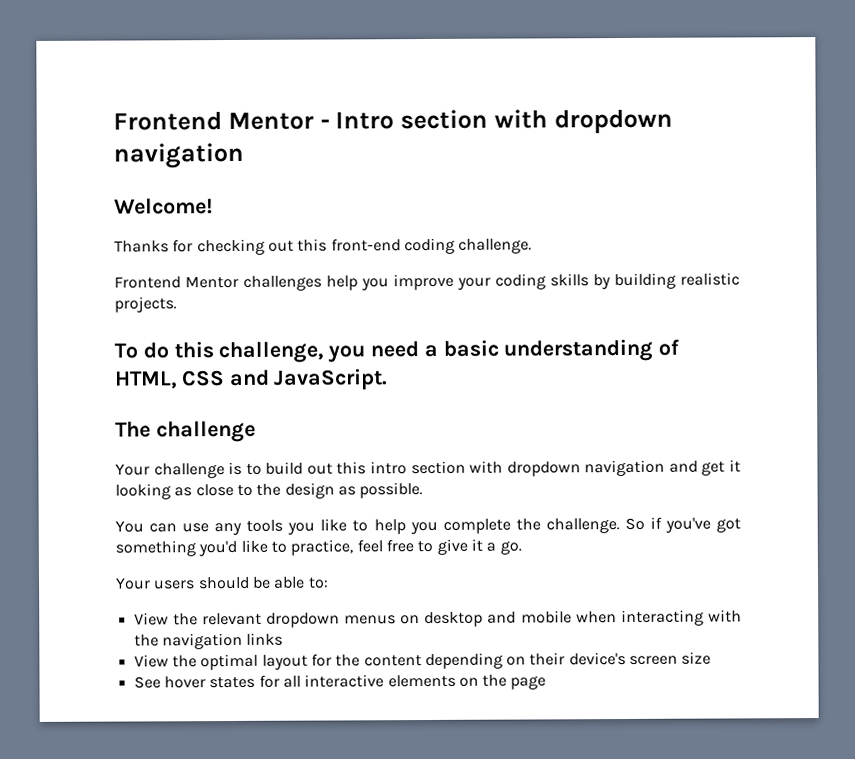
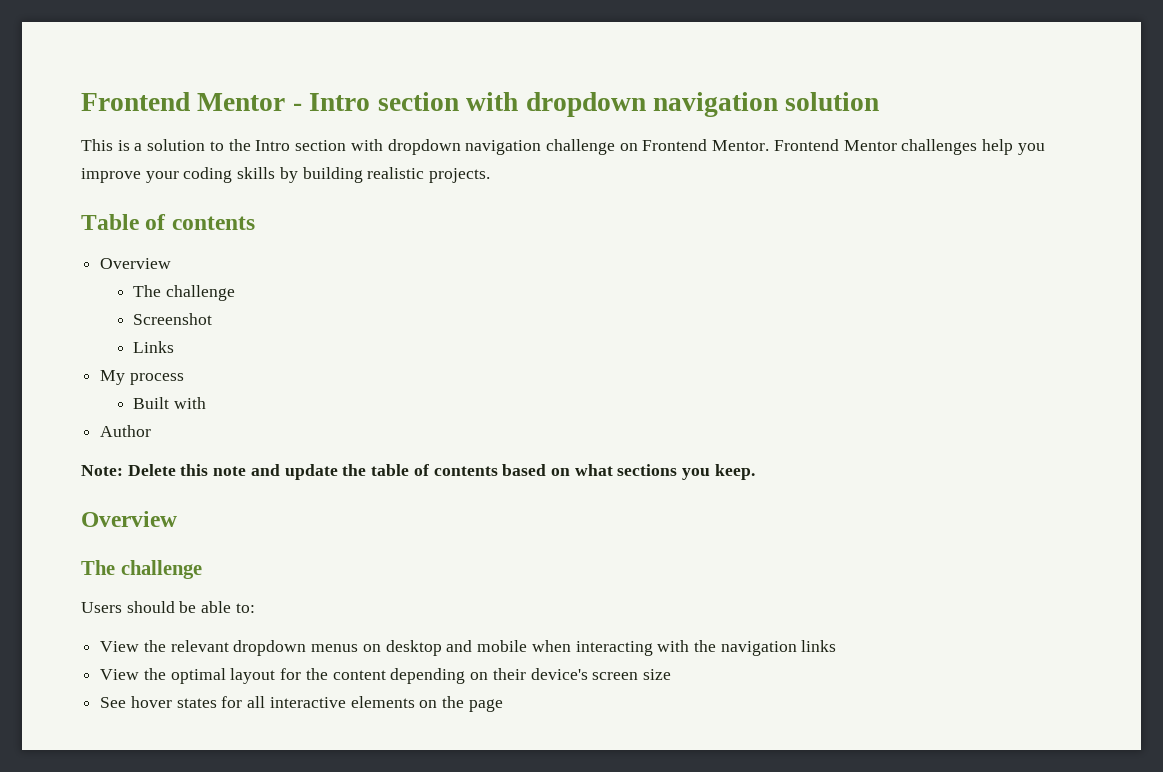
- Frontend Mentor - Intro section with dropdown navigation
- Welcome!
- Thanks for checking out this front-end coding challenge.
- Frontend Mentor challenges help you improve your coding skills by building realistic projects.
+ Frontend Mentor - Intro section with dropdown navigation solution
+ This is a solution to the Intro section with dropdown navigation challenge on Frontend Mentor. Frontend Mentor challenges help you improve your coding skills by building realistic projects.
- To do this challenge, you need a basic understanding of HTML, CSS and JavaScript.
+ Table of contents
+ Overview
  The challenge
- Your challenge is to build out this intro section with dropdown navigation and get it looking as close to the design as possible.
- You can use any tools you like to help you complete the challenge. So if you've got something you'd like to practice, feel free to give it a go.
- Your users should be able to:
+ Screenshot
+ Links
+ My process
+ Built with
+ Author
+ Note: Delete this note and update the table of contents based on what sections you keep.
+ Overview
+ The challenge
+ Users should be able to:

